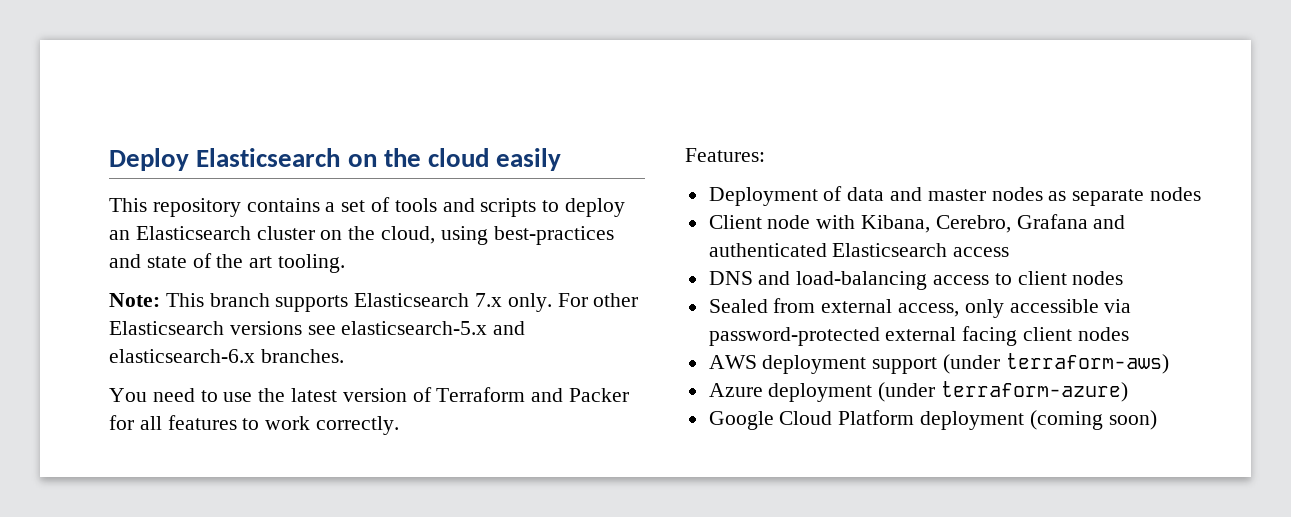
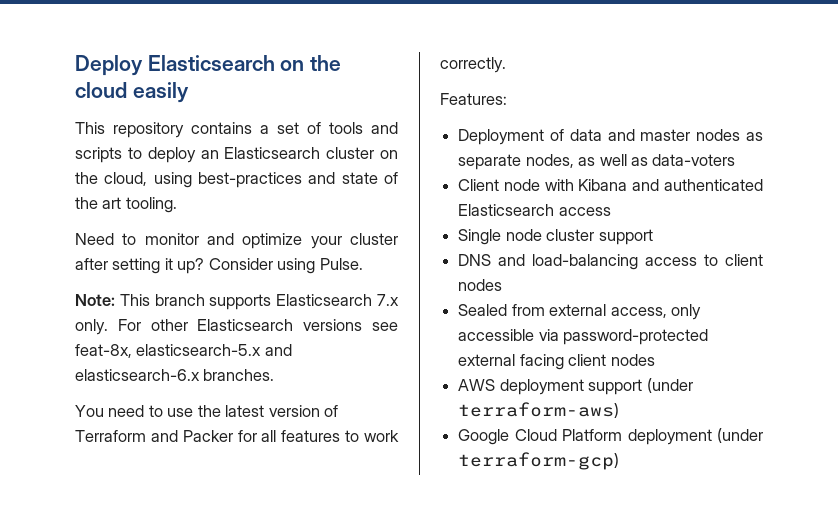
+ Need to monitor and optimize your cluster after setting it up? Consider using Pulse.
- For other Elasticsearch versions see elasticsearch-5.x and elasticsearch-6.x branches.
+ For other Elasticsearch versions see feat-8x, elasticsearch-5.x and elasticsearch-6.x branches.
- Deployment of data and master nodes as separate nodes
+ Deployment of data and master nodes as separate nodes, as well as data-voters
- Client node with Kibana, Cerebro, Grafana and authenticated Elasticsearch access
+ Client node with Kibana and authenticated Elasticsearch access
+ Single node cluster support
- Azure deployment (under terraform-azure)
- Google Cloud Platform deployment (coming soon)
+ Google Cloud Platform deployment (under terraform-gcp)

